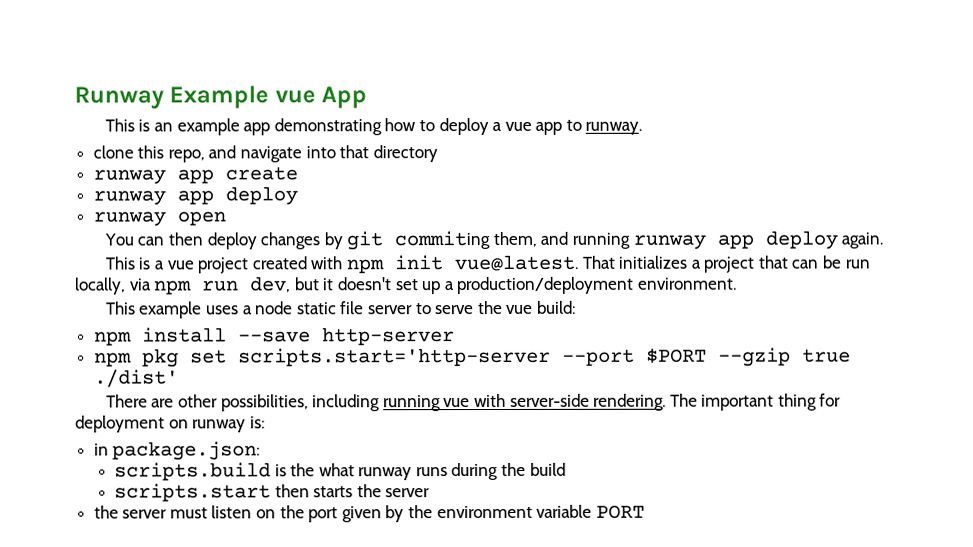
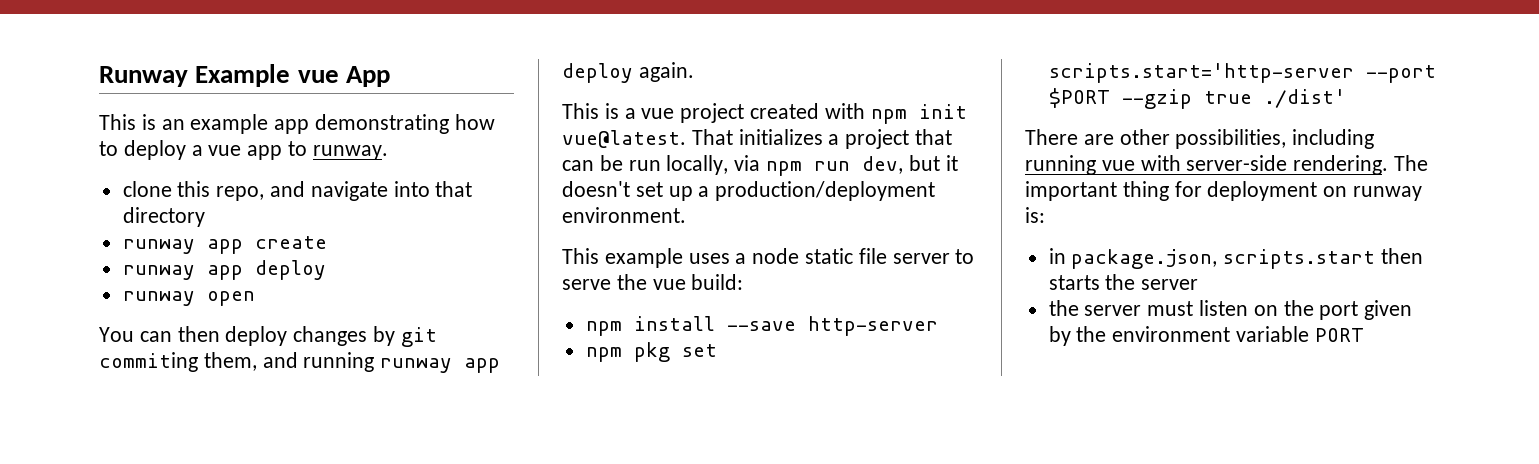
- in package.json:
- scripts.build is the what runway runs during the build
- scripts.start then starts the server
+ in package.json, scripts.start then starts the server

